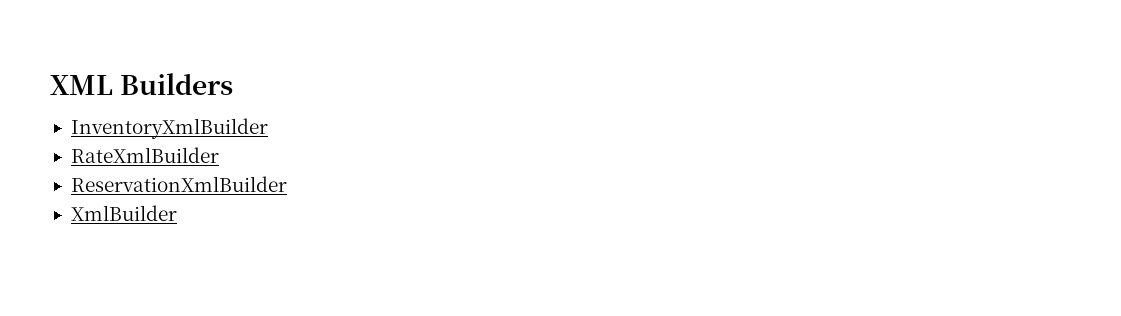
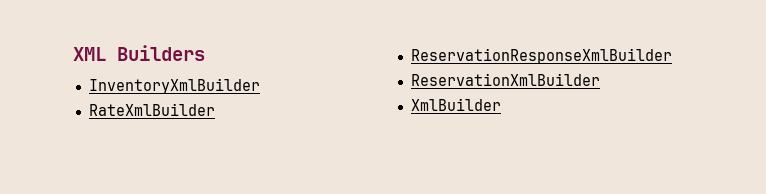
+ ReservationResponseXmlBuilder

